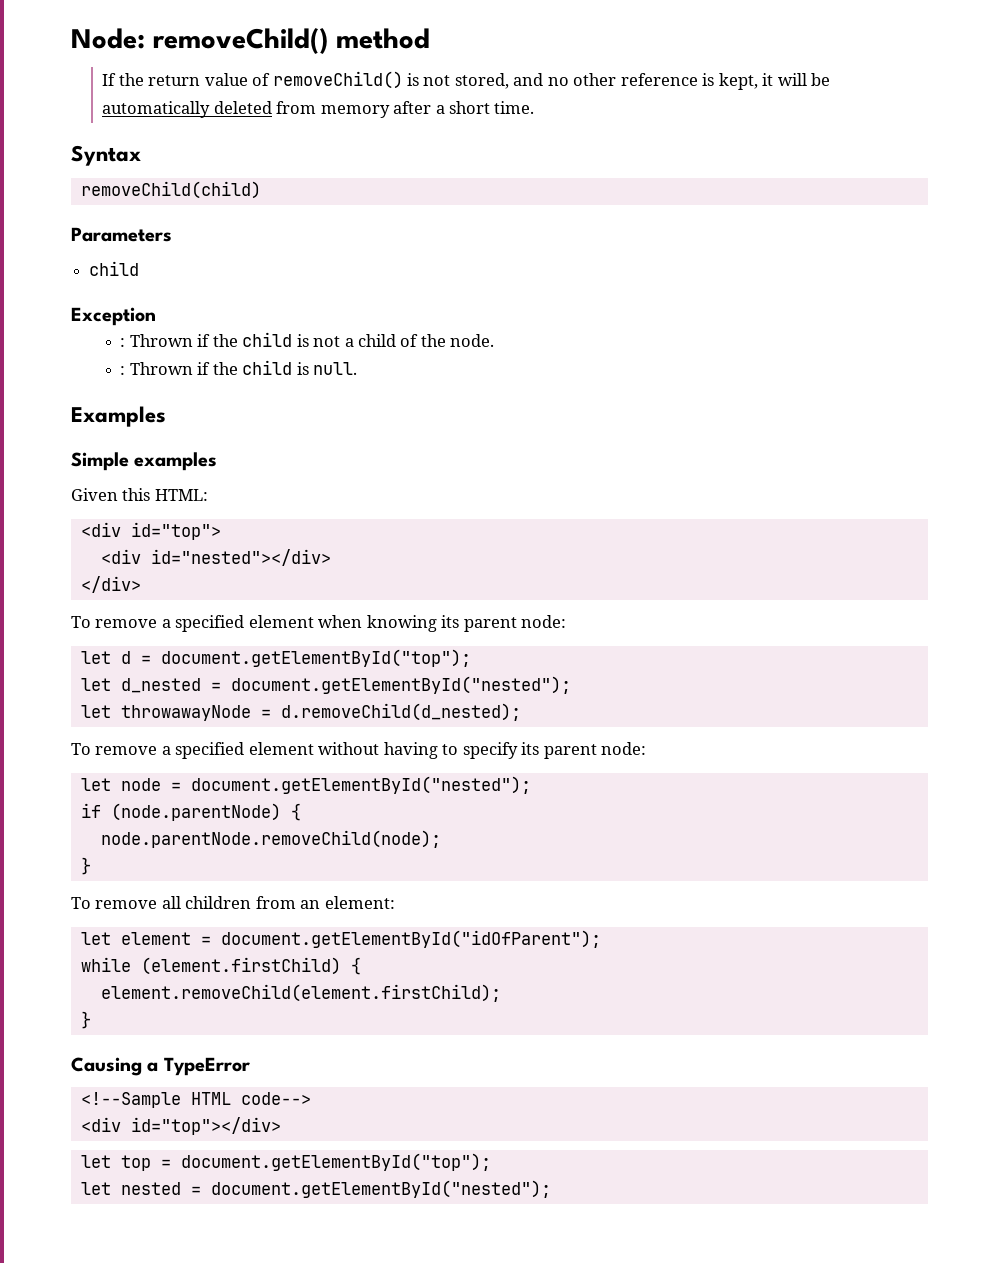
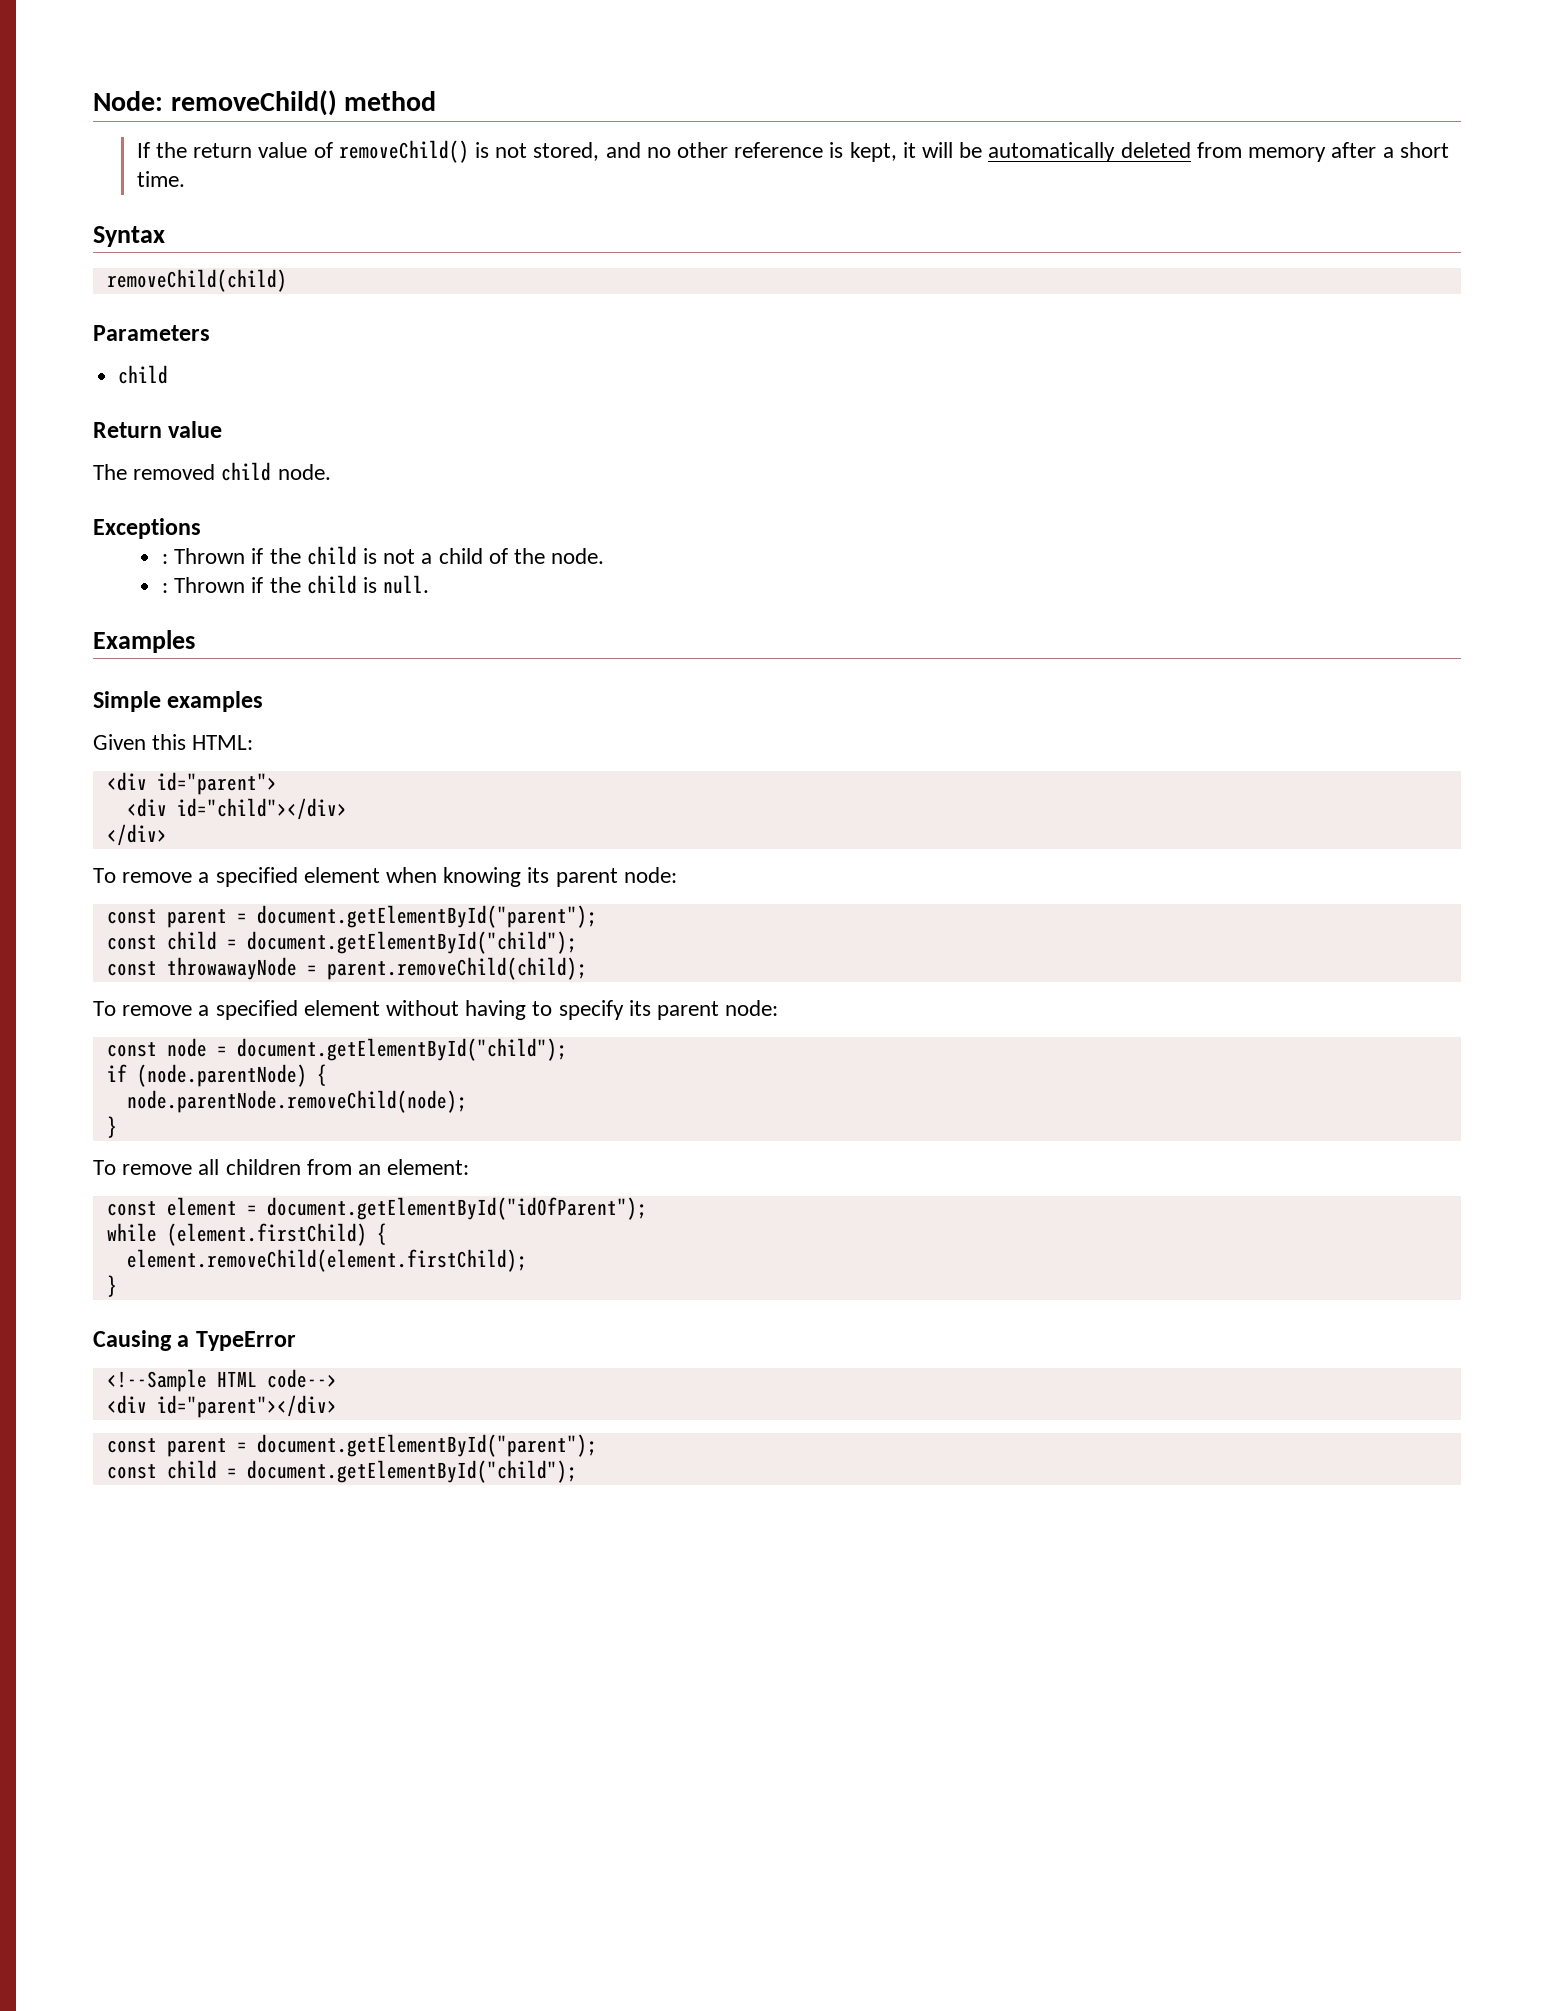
- Exception
+ Return value
+ The removed child node.
+ Exceptions
- <div id="top">
- <div id="nested"></div>
+ <div id="parent">
+ <div id="child"></div>
  To remove a specified element when knowing its parent node:
- let d = document.getElementById("top");
- let d_nested = document.getElementById("nested");
- let throwawayNode = d.removeChild(d_nested);
+ const parent = document.getElementById("parent");
+ const child = document.getElementById("child");
+ const throwawayNode = parent.removeChild(child);
- let node = document.getElementById("nested");
+ const node = document.getElementById("child");
- let element = document.getElementById("idOfParent");
+ const element = document.getElementById("idOfParent");
- <div id="top"></div>
- let top = document.getElementById("top");
- let nested = document.getElementById("nested");
+ <div id="parent"></div>
+ const parent = document.getElementById("parent");
+ const child = document.getElementById("child");

